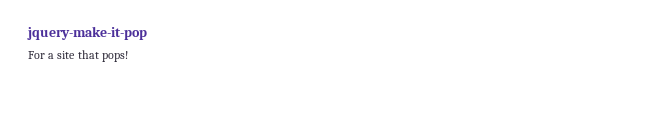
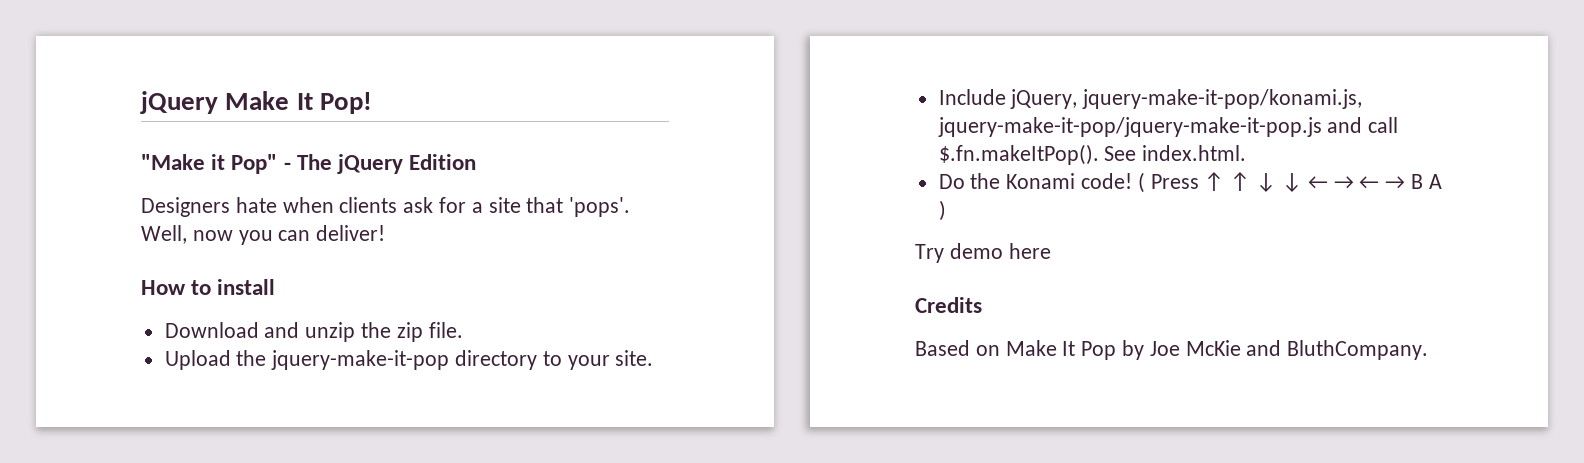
- jquery-make-it-pop
- For a site that pops!
+ jQuery Make It Pop!
+ "Make it Pop" - The jQuery Edition
+ Designers hate when clients ask for a site that 'pops'. Well, now you can deliver!
+ How to install
+ Download and unzip the zip file.
+ Upload the jquery-make-it-pop directory to your site.
+ Include jQuery, jquery-make-it-pop/konami.js, jquery-make-it-pop/jquery-make-it-pop.js and call $.fn.makeItPop(). See index.html.
+ Do the Konami code! ( Press ↑ ↑ ↓ ↓ ← → ← → B A )
+ Try demo here
+ Credits
+ Based on Make It Pop by Joe McKie and BluthCompany.

